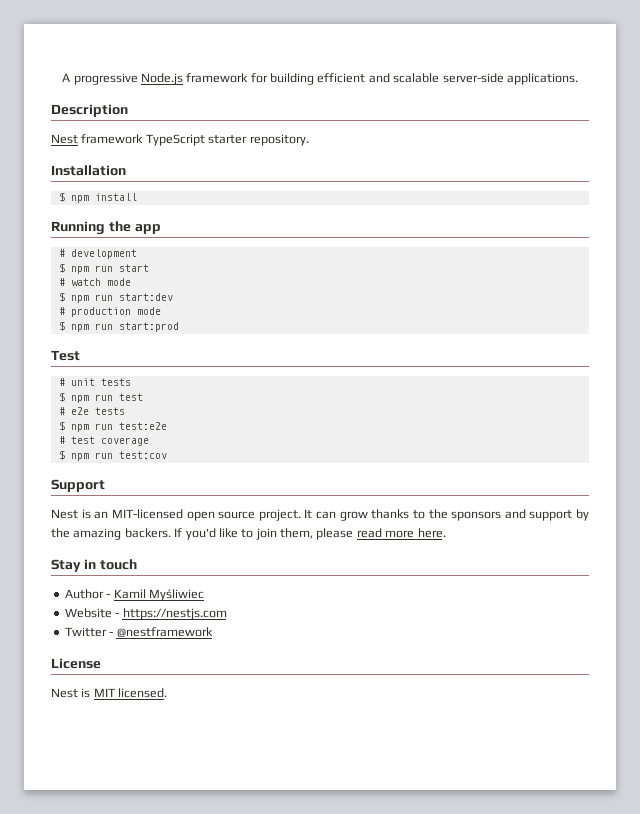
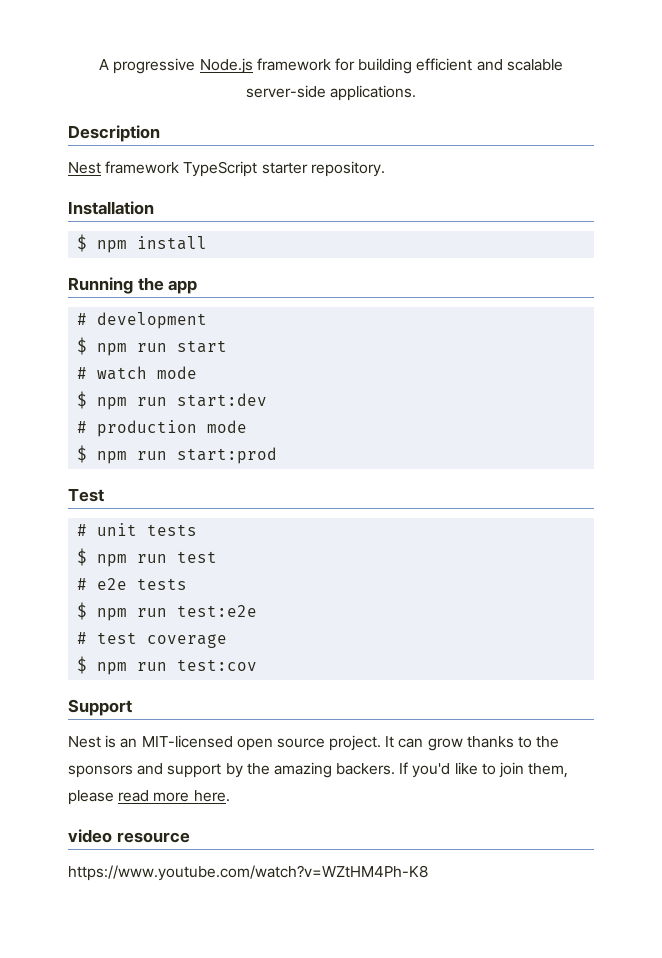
- Stay in touch
- Author - Kamil Myśliwiec
- Website - https://nestjs.com
- Twitter - @nestframework
- License
- Nest is MIT licensed.
+ video resource
+ https://www.youtube.com/watch?v=WZtHM4Ph-K8

